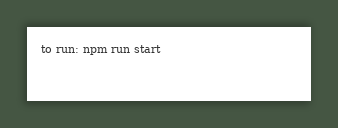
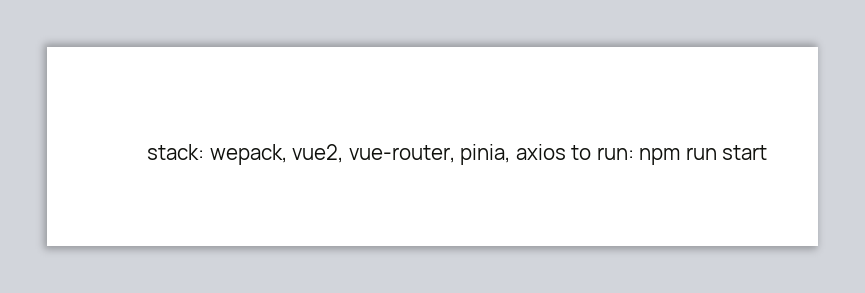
- to run: npm run start
+ stack: wepack, vue2, vue-router, pinia, axios to run: npm run start

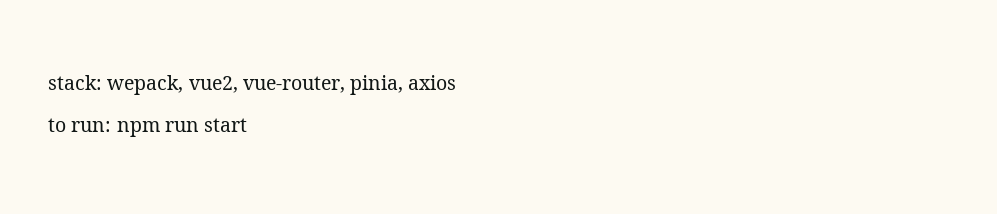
- stack: wepack, vue2, vue-router, pinia, axios to run: npm run start
+ stack: wepack, vue2, vue-router, pinia, axios
+ to run: npm run start

